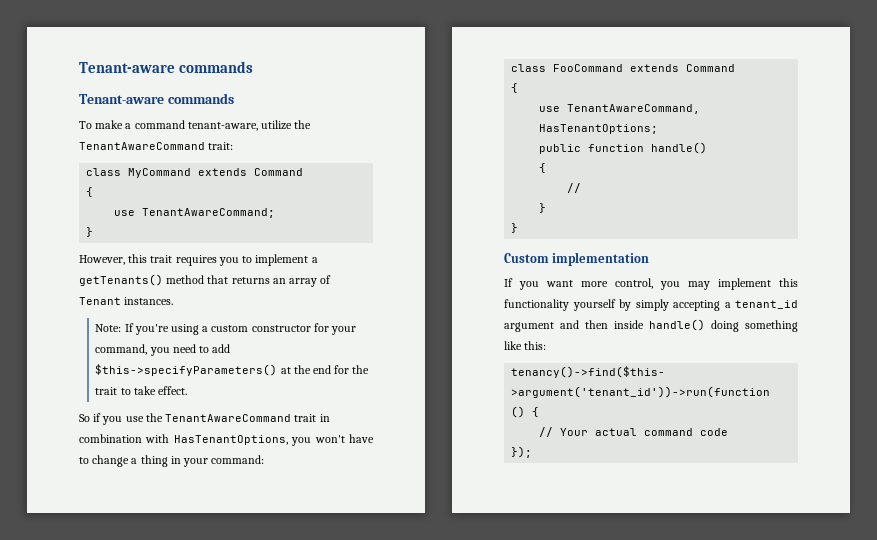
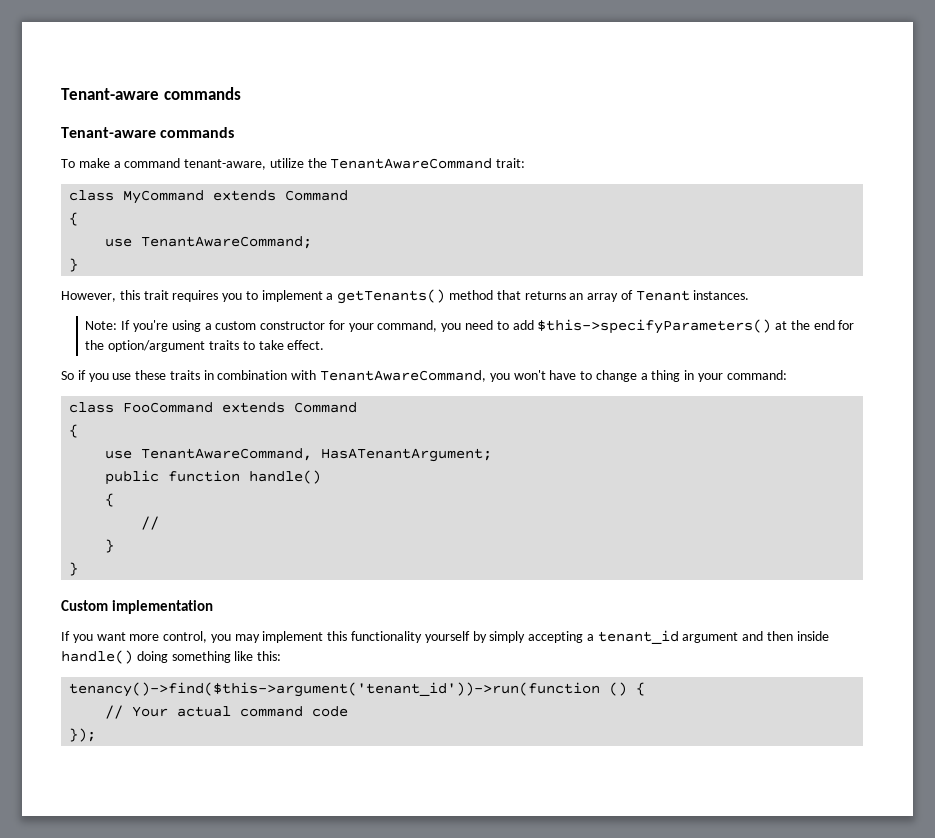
- Note: If you're using a custom constructor for your command, you need to add $this->specifyParameters() at the end for the trait to take effect.
+ Note: If you're using a custom constructor for your command, you need to add $this->specifyParameters() at the end for the option/argument traits to take effect.
- So if you use the TenantAwareCommand trait in combination with HasTenantOptions, you won't have to change a thing in your command:
+ So if you use these traits in combination with TenantAwareCommand, you won't have to change a thing in your command:
- use TenantAwareCommand, HasTenantOptions;
+ use TenantAwareCommand, HasATenantArgument;

